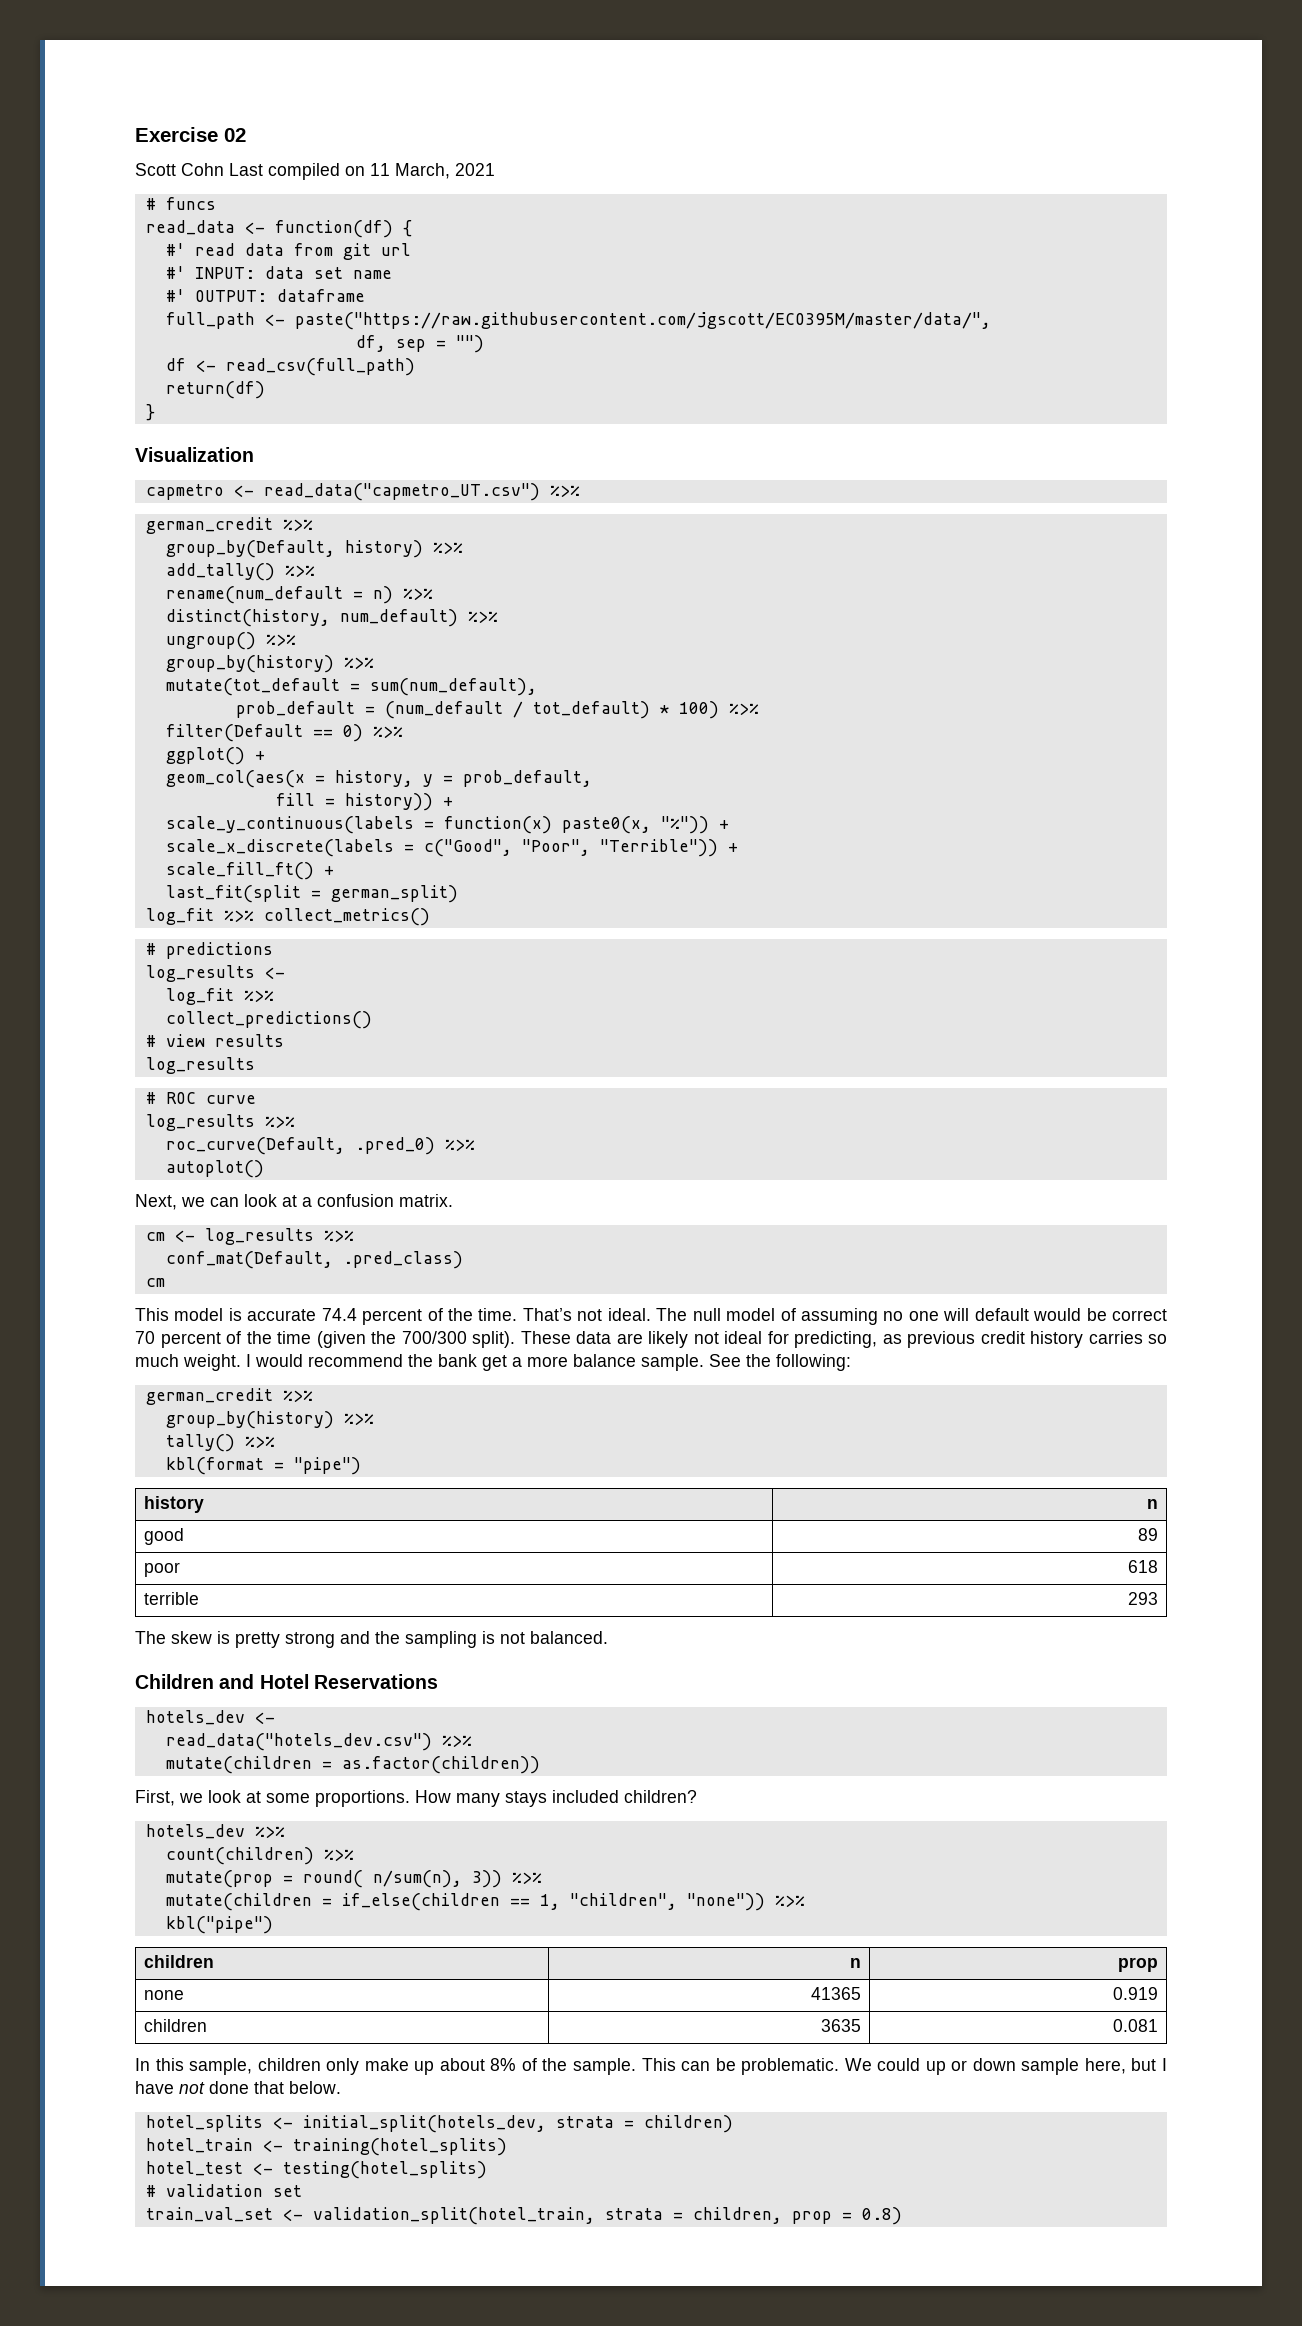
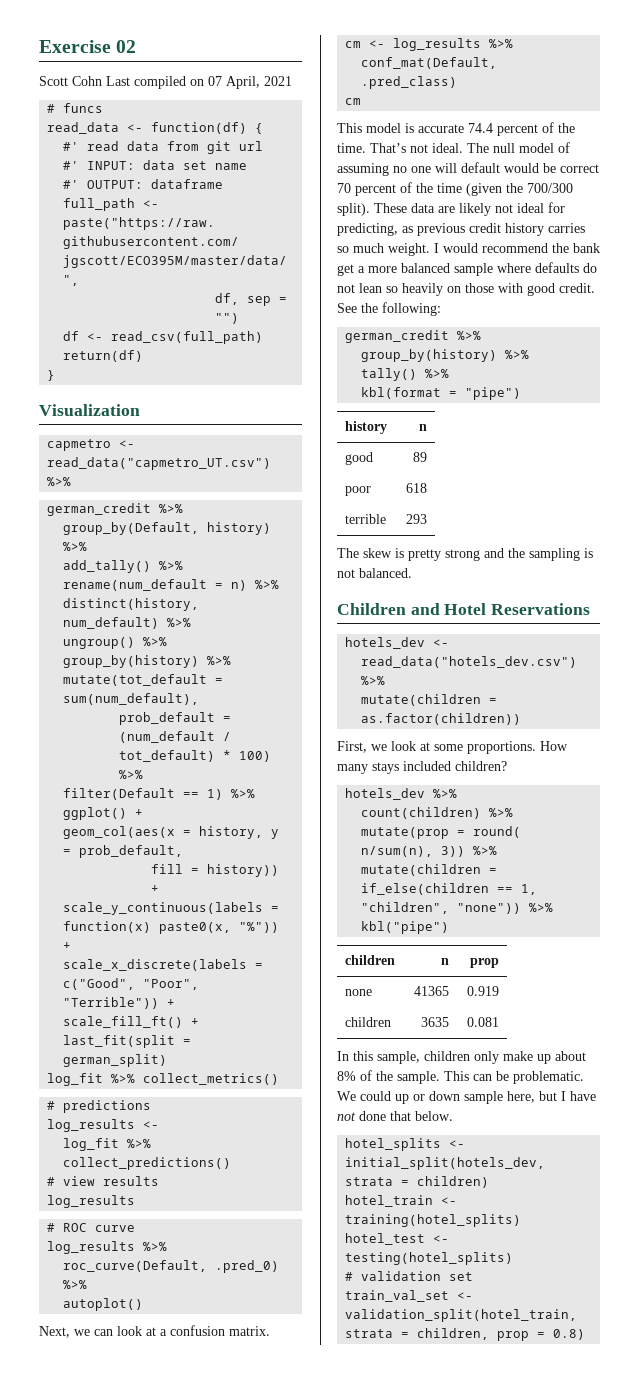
- Scott Cohn Last compiled on 11 March, 2021
+ Scott Cohn Last compiled on 07 April, 2021
- filter(Default == 0) %>%
+ filter(Default == 1) %>%
- I would recommend the bank get a more balance sample.
+ I would recommend the bank get a more balanced sample where defaults do not lean so heavily on those with good credit.

